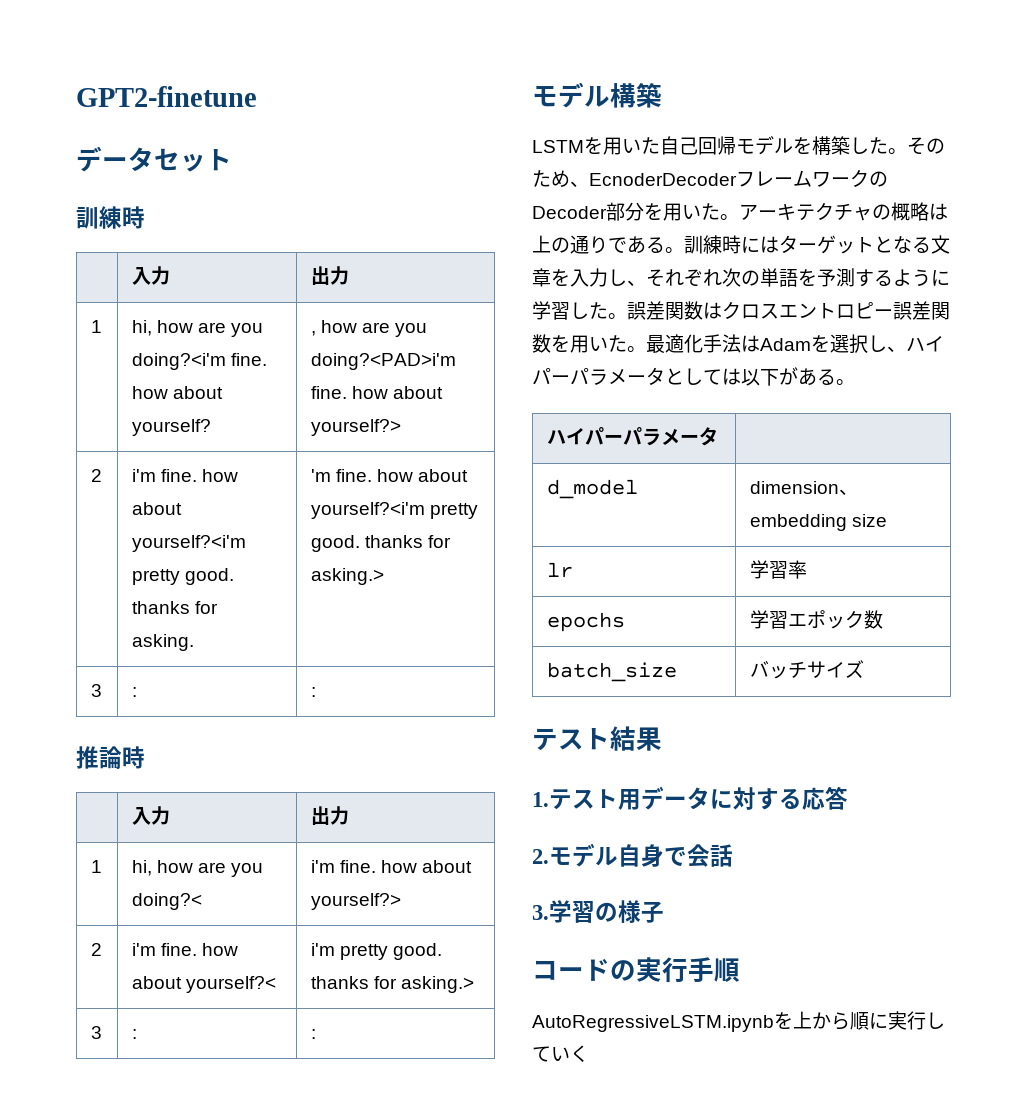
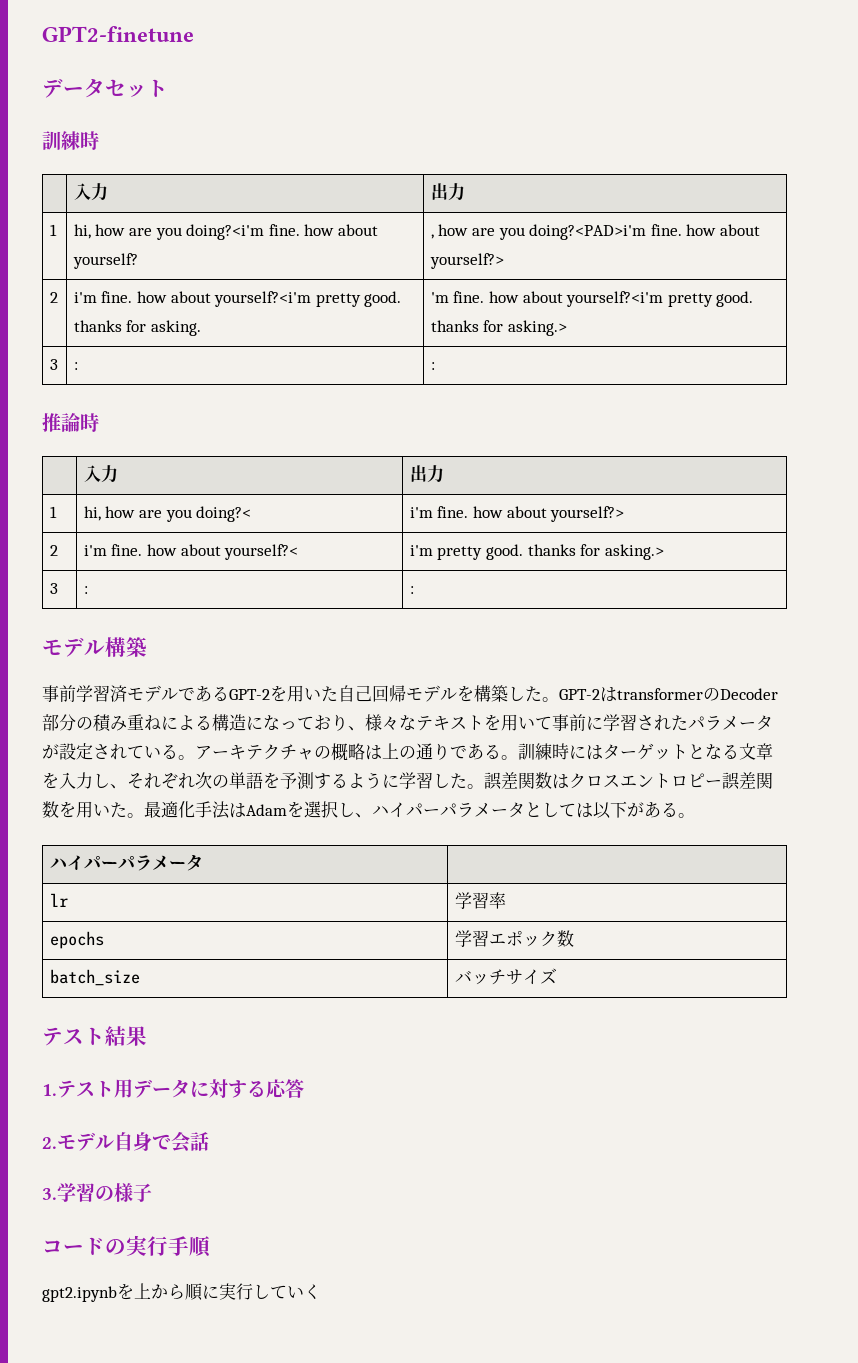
- LSTMを用いた自己回帰モデルを構築した。
+ 事前学習済モデルであるGPT-2を用いた自己回帰モデルを構築した。
- そのため、EcnoderDecoderフレームワークのDecoder部分を用いた。
+ GPT-2はtransformerのDecoder部分の積み重ねによる構造になっており、様々なテキストを用いて事前に学習されたパラメータが設定されている。
- d_model | dimension、embedding size
- AutoRegressiveLSTM.ipynbを上から順に実行していく
+ gpt2.ipynbを上から順に実行していく

